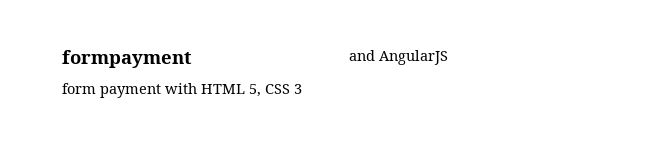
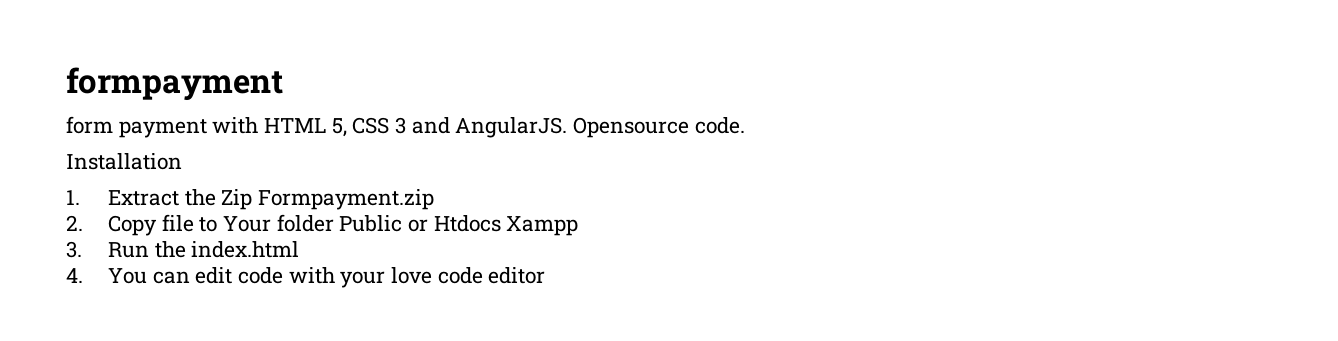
- form payment with HTML 5, CSS 3 and AngularJS
+ form payment with HTML 5, CSS 3 and AngularJS. Opensource code.
+ Installation
+ 1. Extract the Zip Formpayment.zip
+ 2. Copy file to Your folder Public or Htdocs Xampp
+ 3. Run the index.html
+ 4. You can edit code with your love code editor

